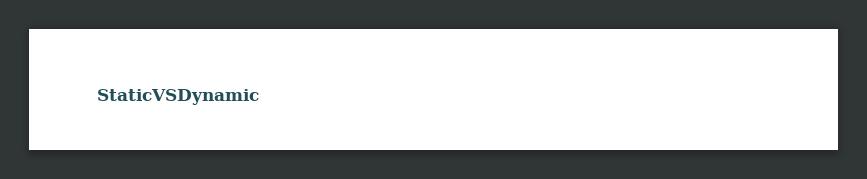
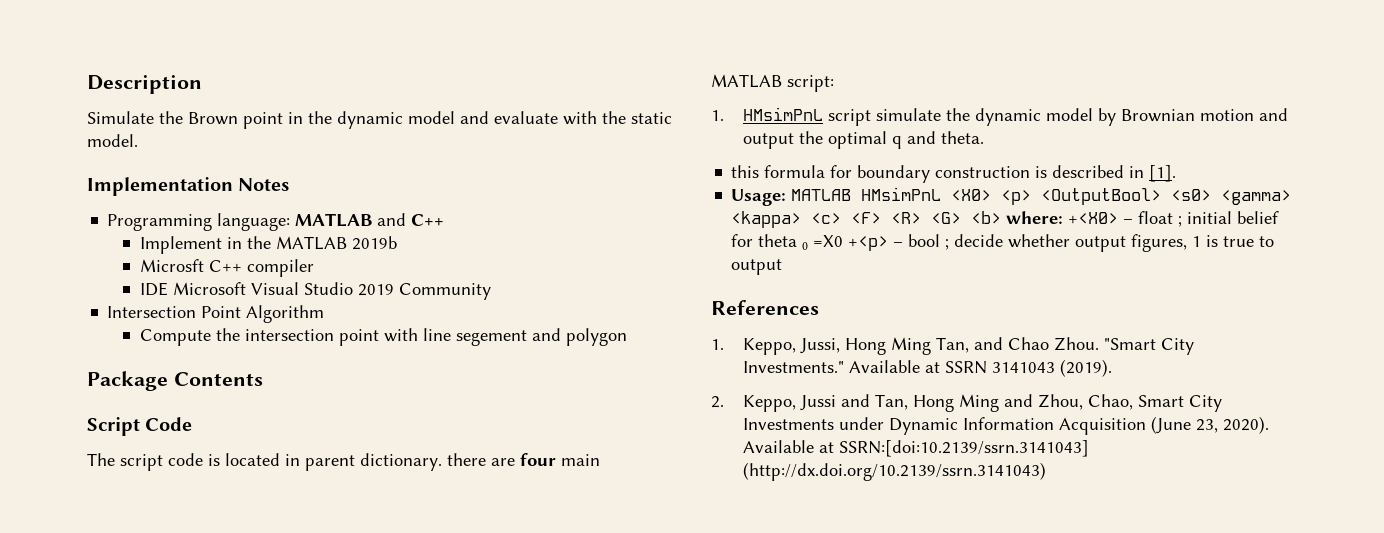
- StaticVSDynamic
+ Description
+ Simulate the Brown point in the dynamic model and evaluate with the static model.
+ Implementation Notes
+ Programming language: MATLAB and C++
+ Implement in the MATLAB 2019b
+ Microsft C++ compiler
+ IDE Microsoft Visual Studio 2019 Community
+ Intersection Point Algorithm
+ Compute the intersection point with line segement and polygon
+ Package Contents
+ Script Code
+ The script code is located in parent dictionary. there are four main MATLAB script:
+ 1. HMsimPnL script simulate the dynamic model by Brownian motion and output the optimal q and theta.
+ this formula for boundary construction is described in [1].
+ Usage: MATLAB HMsimPnL <X0> <p> <OutputBool> <s0> <gamma> <kappa> <c> <F> <R> <G> <b> where: +<X0> – float ; initial belief for theta 0 =X0 +<p> – bool ; decide whether output figures, 1 is true to output
+ References
+ 1. Keppo, Jussi, Hong Ming Tan, and Chao Zhou. "Smart City Investments." Available at SSRN 3141043 (2019).
+ 2. Keppo, Jussi and Tan, Hong Ming and Zhou, Chao, Smart City Investments under Dynamic Information Acquisition (June 23, 2020). Available at SSRN:[doi:10.2139/ssrn.3141043] (http://dx.doi.org/10.2139/ssrn.3141043)

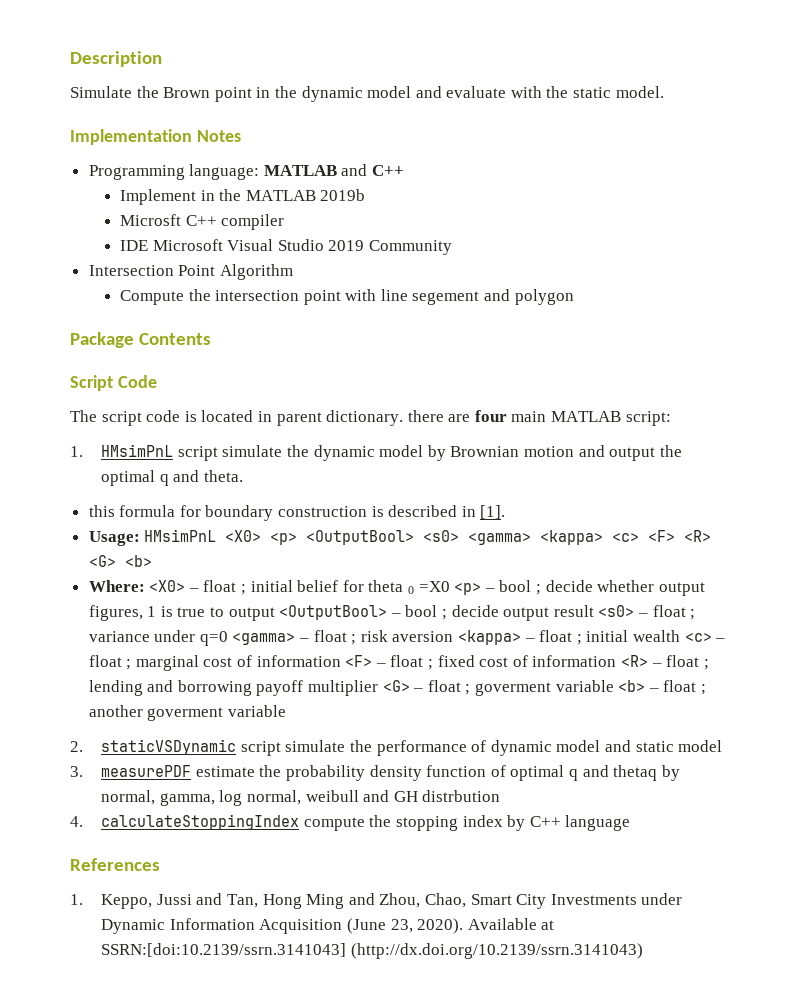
- Usage: MATLAB HMsimPnL <X0> <p> <OutputBool> <s0> <gamma> <kappa> <c> <F> <R> <G> <b> where: +<X0> – float ; initial belief for theta 0 =X0 +<p> – bool ; decide whether output figures, 1 is true to output
+ Usage: HMsimPnL <X0> <p> <OutputBool> <s0> <gamma> <kappa> <c> <F> <R> <G> <b>
+ Where: <X0> – float ; initial belief for theta 0 =X0 <p> – bool ; decide whether output figures, 1 is true to output <OutputBool> – bool ; decide output result <s0> – float ; variance under q=0 <gamma> – float ; risk aversion <kappa> – float ; initial wealth <c> – float ; marginal cost of information <F> – float ; fixed cost of information <R> – float ; lending and borrowing payoff multiplier <G> – float ; goverment variable <b> – float ; another goverment variable
+ 2. staticVSDynamic script simulate the performance of dynamic model and static model
+ 3. measurePDF estimate the probability density function of optimal q and thetaq by normal, gamma, log normal, weibull and GH distrbution
+ 4. calculateStoppingIndex compute the stopping index by C++ language
  References
- 1. Keppo, Jussi, Hong Ming Tan, and Chao Zhou. "Smart City Investments." Available at SSRN 3141043 (2019).
- 2. Keppo, Jussi and Tan, Hong Ming and Zhou, Chao, Smart City Investments under Dynamic Information Acquisition (June 23, 2020).
+ 1. Keppo, Jussi and Tan, Hong Ming and Zhou, Chao, Smart City Investments under Dynamic Information Acquisition (June 23, 2020).

